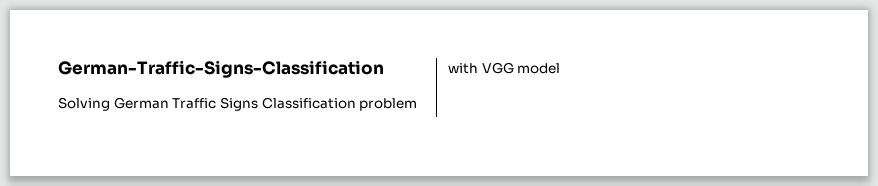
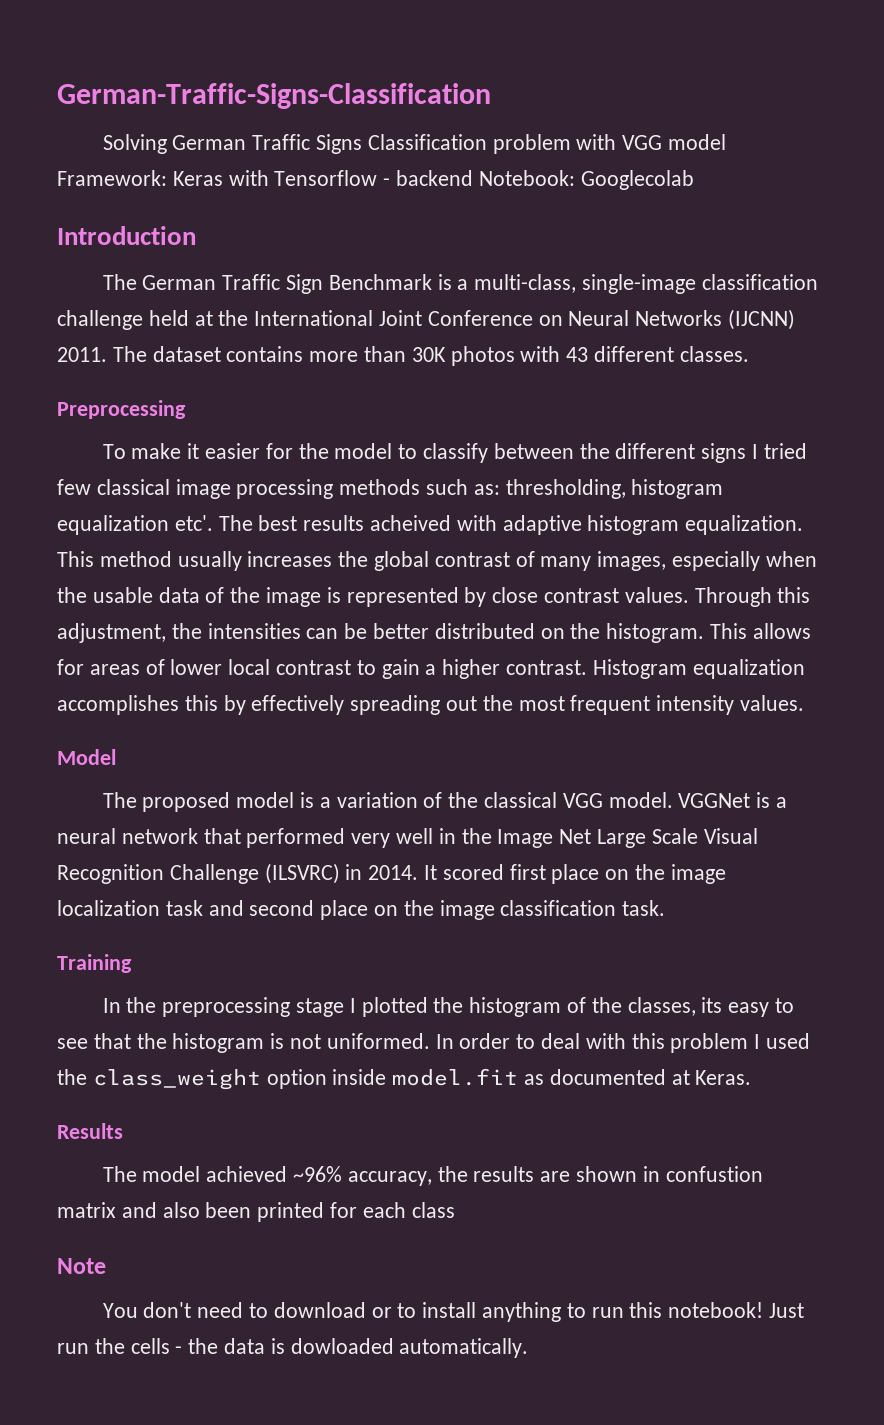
- Solving German Traffic Signs Classification problem with VGG model
+ Solving German Traffic Signs Classification problem with VGG model Framework: Keras with Tensorflow - backend Notebook: Googlecolab
+ Introduction
+ The German Traffic Sign Benchmark is a multi-class, single-image classification challenge held at the International Joint Conference on Neural Networks (IJCNN) 2011. The dataset contains more than 30K photos with 43 different classes.
+ Preprocessing
+ To make it easier for the model to classify between the different signs I tried few classical image processing methods such as: thresholding, histogram equalization etc'. The best results acheived with adaptive histogram equalization. This method usually increases the global contrast of many images, especially when the usable data of the image is represented by close contrast values. Through this adjustment, the intensities can be better distributed on the histogram. This allows for areas of lower local contrast to gain a higher contrast. Histogram equalization accomplishes this by effectively spreading out the most frequent intensity values.
+ Model
+ The proposed model is a variation of the classical VGG model. VGGNet is a neural network that performed very well in the Image Net Large Scale Visual Recognition Challenge (ILSVRC) in 2014. It scored first place on the image localization task and second place on the image classification task.
+ Training
+ In the preprocessing stage I plotted the histogram of the classes, its easy to see that the histogram is not uniformed. In order to deal with this problem I used the class_weight option inside model.fit as documented at Keras.
+ Results
+ The model achieved ~96% accuracy, the results are shown in confustion matrix and also been printed for each class
+ Note
+ You don't need to download or to install anything to run this notebook! Just run the cells - the data is dowloaded automatically.

